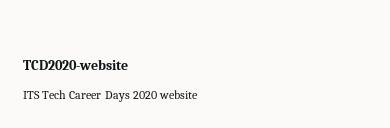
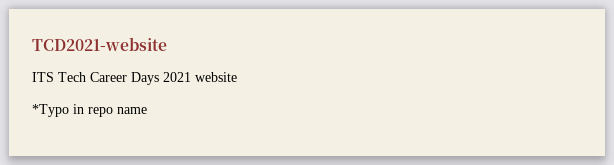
- TCD2020-website
+ TCD2021-website
- ITS Tech Career Days 2020 website
+ ITS Tech Career Days 2021 website
+ *Typo in repo name

